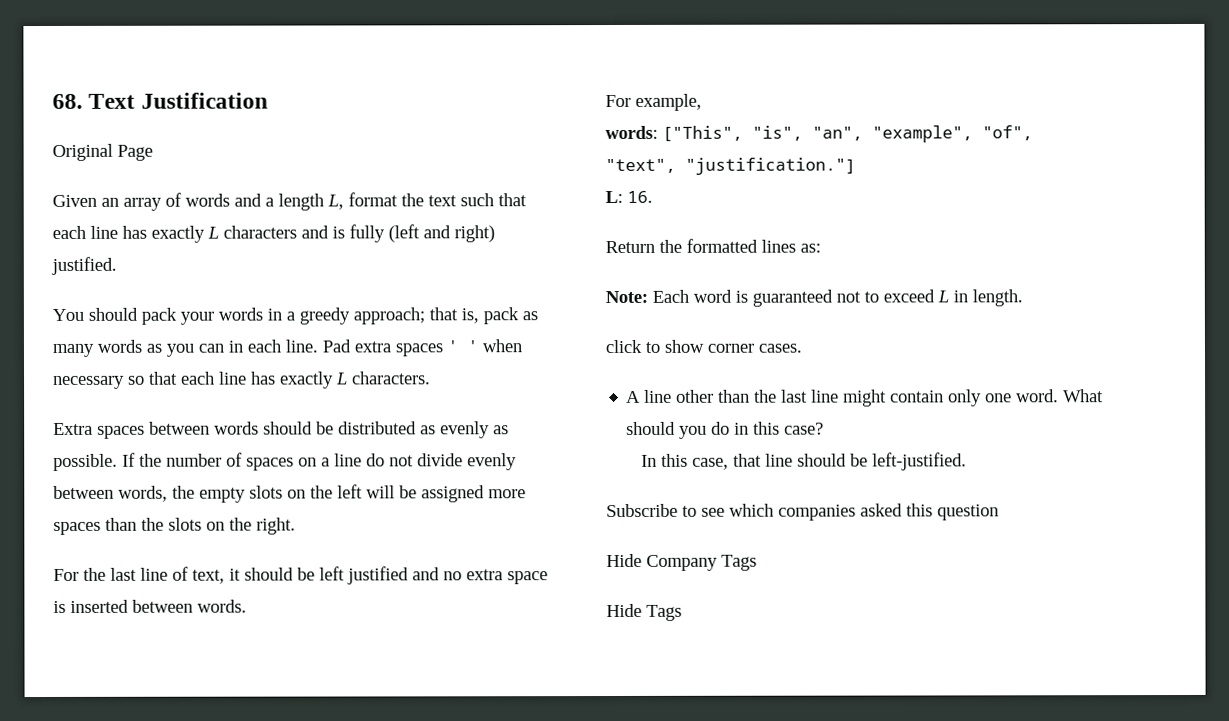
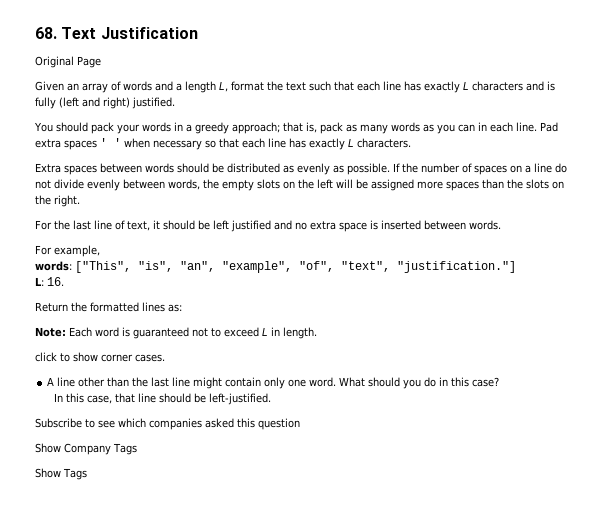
- Hide Company Tags
+ Show Company Tags
- Hide Tags
+ Show Tags

